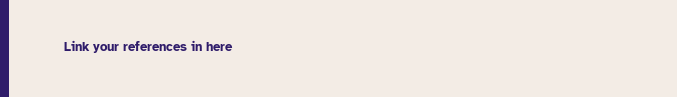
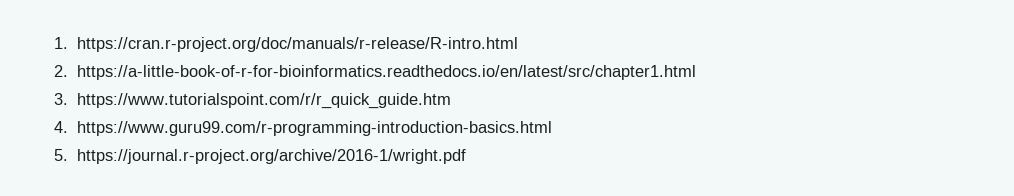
- Link your references in here
+ 1. https://cran.r-project.org/doc/manuals/r-release/R-intro.html
+ 2. https://a-little-book-of-r-for-bioinformatics.readthedocs.io/en/latest/src/chapter1.html
+ 3. https://www.tutorialspoint.com/r/r_quick_guide.htm
+ 4. https://www.guru99.com/r-programming-introduction-basics.html
+ 5. https://journal.r-project.org/archive/2016-1/wright.pdf

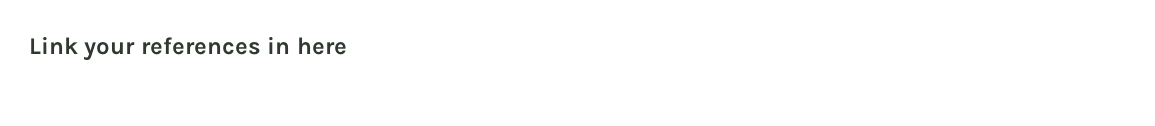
- 1. https://cran.r-project.org/doc/manuals/r-release/R-intro.html
- 2. https://a-little-book-of-r-for-bioinformatics.readthedocs.io/en/latest/src/chapter1.html
- 3. https://www.tutorialspoint.com/r/r_quick_guide.htm
- 4. https://www.guru99.com/r-programming-introduction-basics.html
- 5. https://journal.r-project.org/archive/2016-1/wright.pdf
+ Link your references in here

